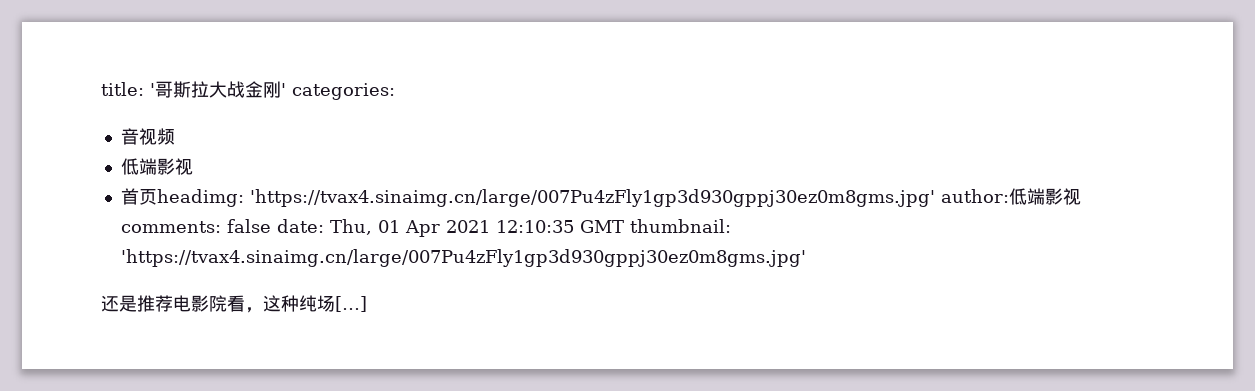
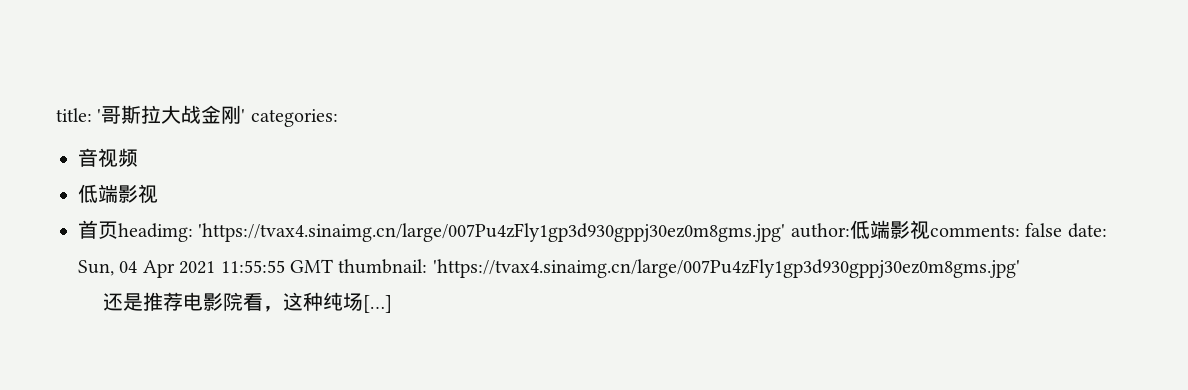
- 首页headimg: 'https://tvax4.sinaimg.cn/large/007Pu4zFly1gp3d930gppj30ez0m8gms.jpg' author:低端影视comments: false date: Thu, 01 Apr 2021 12:10:35 GMT thumbnail: 'https://tvax4.sinaimg.cn/large/007Pu4zFly1gp3d930gppj30ez0m8gms.jpg'
+ 首页headimg: 'https://tvax4.sinaimg.cn/large/007Pu4zFly1gp3d930gppj30ez0m8gms.jpg' author:低端影视comments: false date: Sun, 04 Apr 2021 11:55:55 GMT thumbnail: 'https://tvax4.sinaimg.cn/large/007Pu4zFly1gp3d930gppj30ez0m8gms.jpg'

